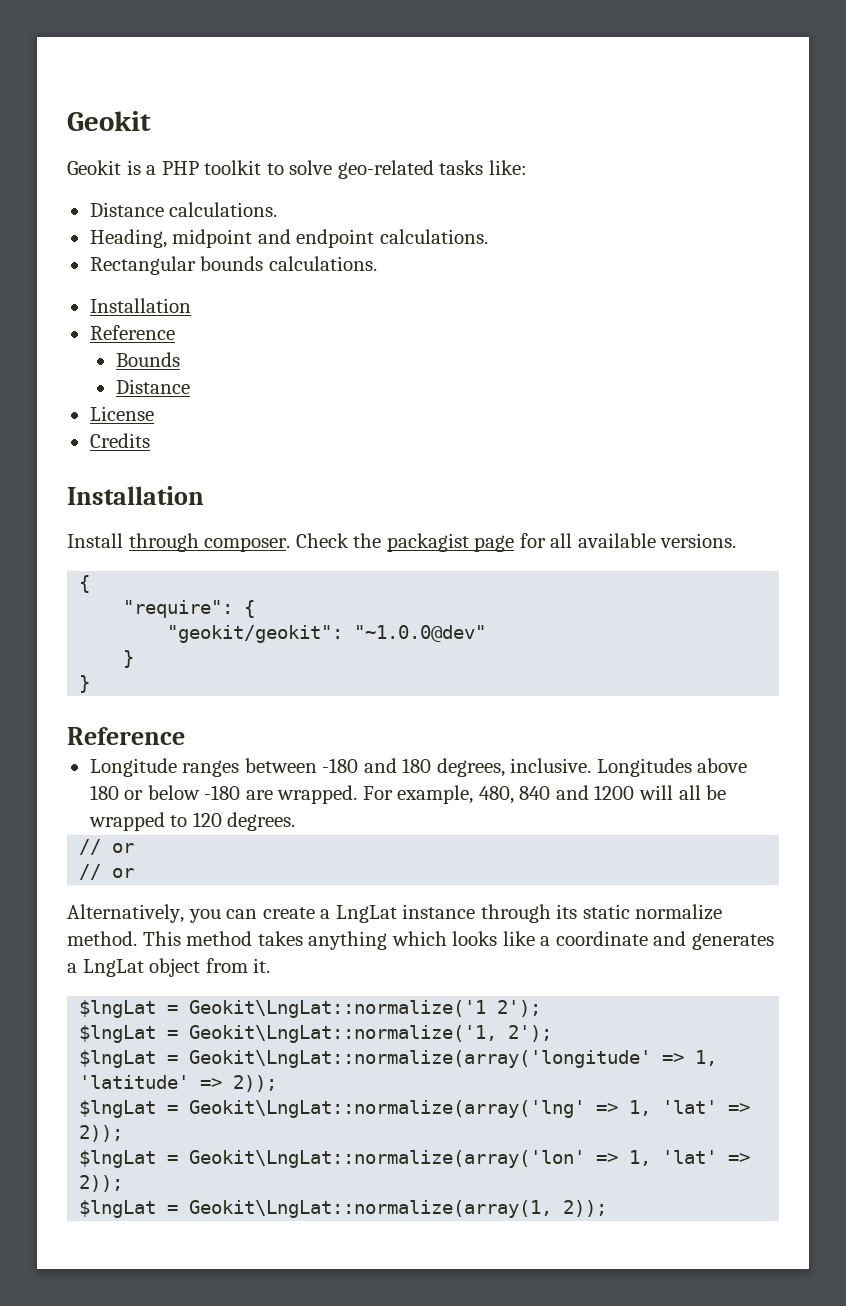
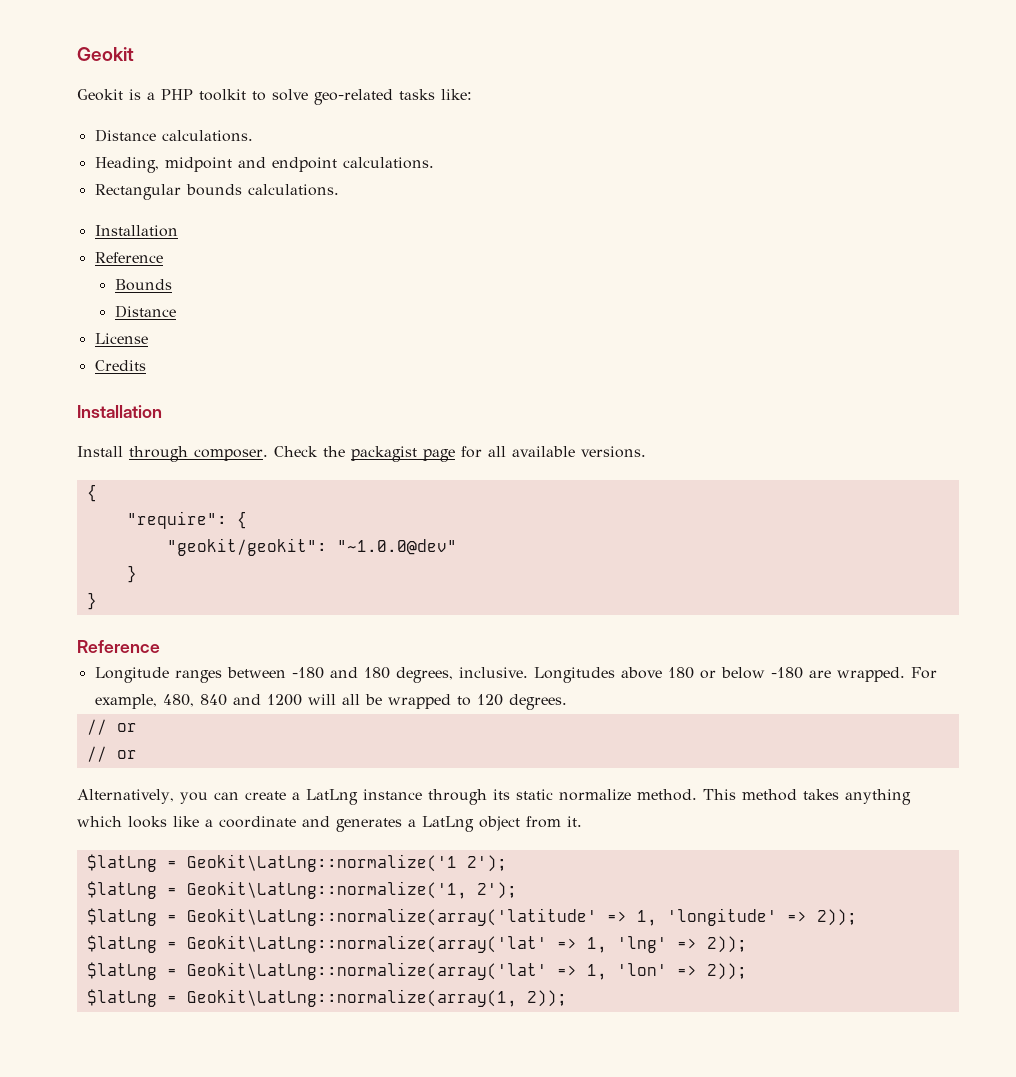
- Alternatively, you can create a LngLat instance through its static normalize method.
+ Alternatively, you can create a LatLng instance through its static normalize method.
- This method takes anything which looks like a coordinate and generates a LngLat object from it.
+ This method takes anything which looks like a coordinate and generates a LatLng object from it.
- $lngLat = Geokit\LngLat::normalize('1 2');
- $lngLat = Geokit\LngLat::normalize('1, 2');
- $lngLat = Geokit\LngLat::normalize(array('longitude' => 1, 'latitude' => 2));
- $lngLat = Geokit\LngLat::normalize(array('lng' => 1, 'lat' => 2));
- $lngLat = Geokit\LngLat::normalize(array('lon' => 1, 'lat' => 2));
- $lngLat = Geokit\LngLat::normalize(array(1, 2));
+ $latLng = Geokit\LatLng::normalize('1 2');
+ $latLng = Geokit\LatLng::normalize('1, 2');
+ $latLng = Geokit\LatLng::normalize(array('latitude' => 1, 'longitude' => 2));
+ $latLng = Geokit\LatLng::normalize(array('lat' => 1, 'lng' => 2));
+ $latLng = Geokit\LatLng::normalize(array('lat' => 1, 'lon' => 2));
+ $latLng = Geokit\LatLng::normalize(array(1, 2));

